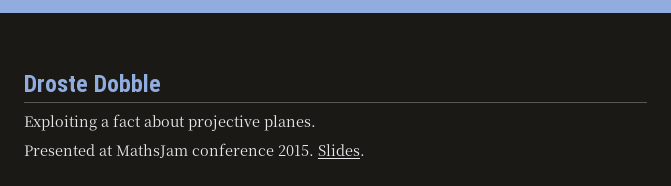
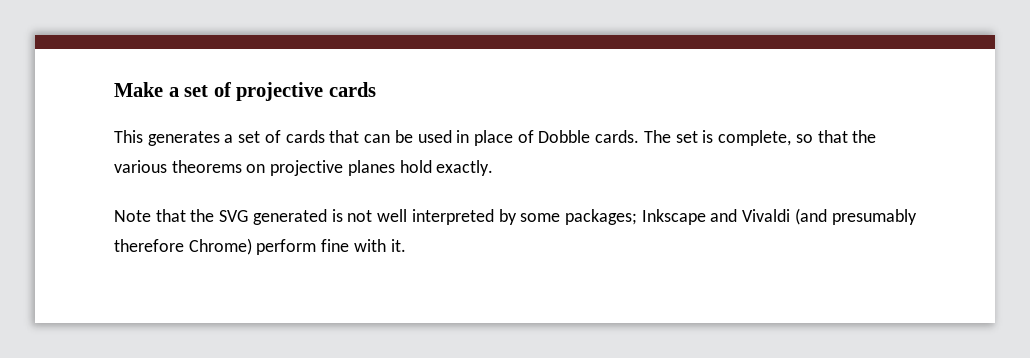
- Droste Dobble
- Exploiting a fact about projective planes.
- Presented at MathsJam conference 2015. Slides.
+ Make a set of projective cards
+ This generates a set of cards that can be used in place of Dobble cards. The set is complete, so that the various theorems on projective planes hold exactly.
+ Note that the SVG generated is not well interpreted by some packages; Inkscape and Vivaldi (and presumably therefore Chrome) perform fine with it.

